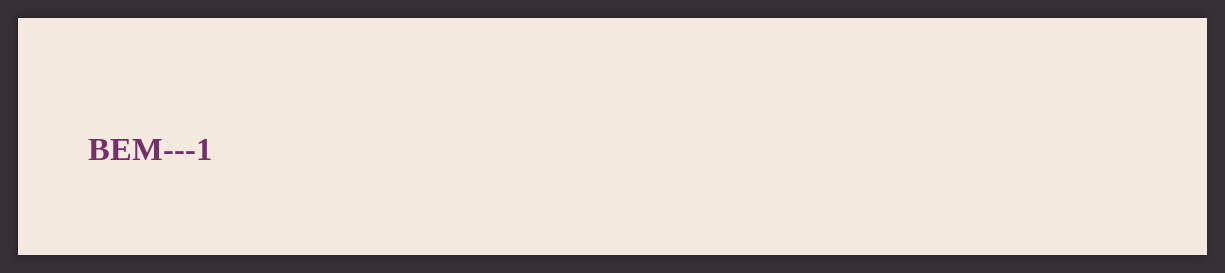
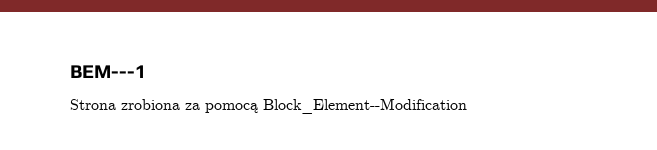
+ Strona zrobiona za pomocą Block_Element--Modification

